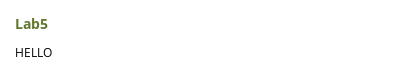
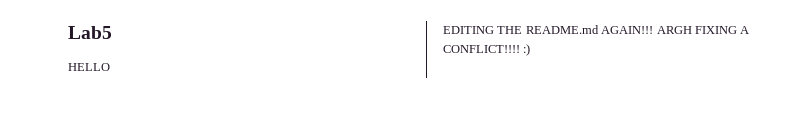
+ EDITING THE README.md AGAIN!!! ARGH FIXING A CONFLICT!!!! :)

